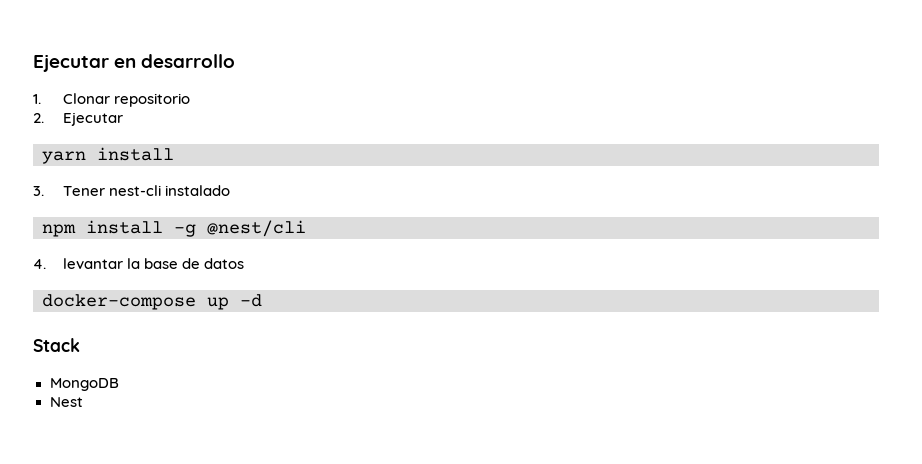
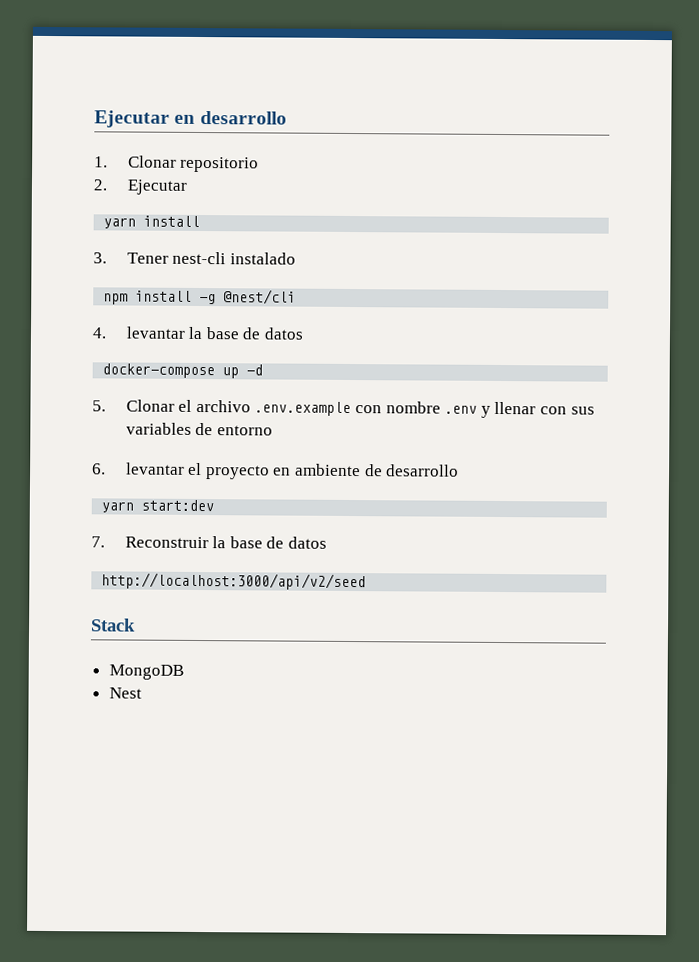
+ 5. Clonar el archivo .env.example con nombre .env y llenar con sus variables de entorno
+ 6. levantar el proyecto en ambiente de desarrollo
+ yarn start:dev
+ 7. Reconstruir la base de datos
+ http://localhost:3000/api/v2/seed

